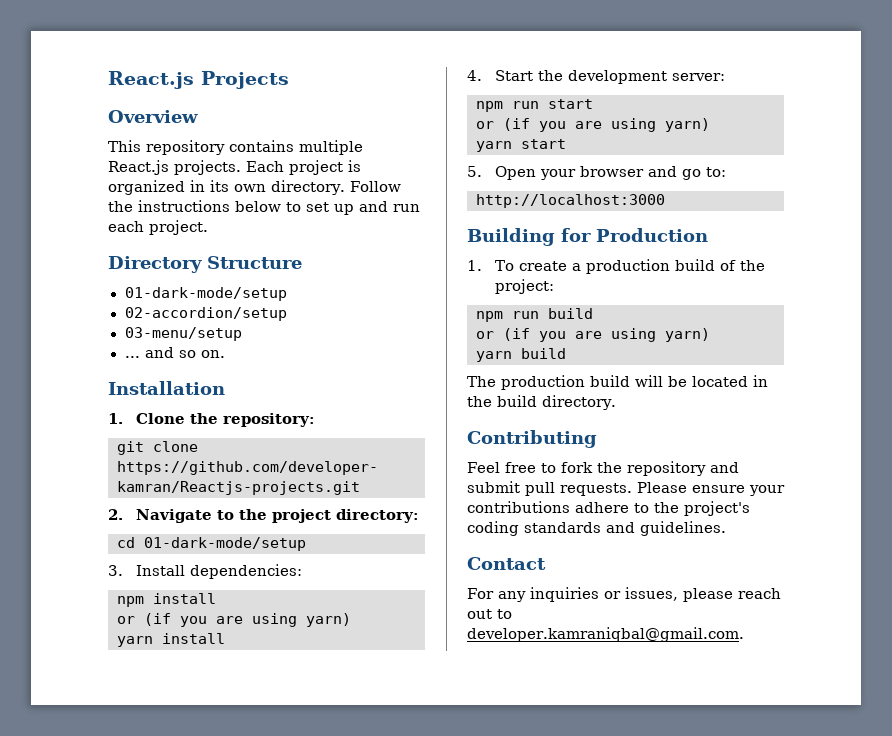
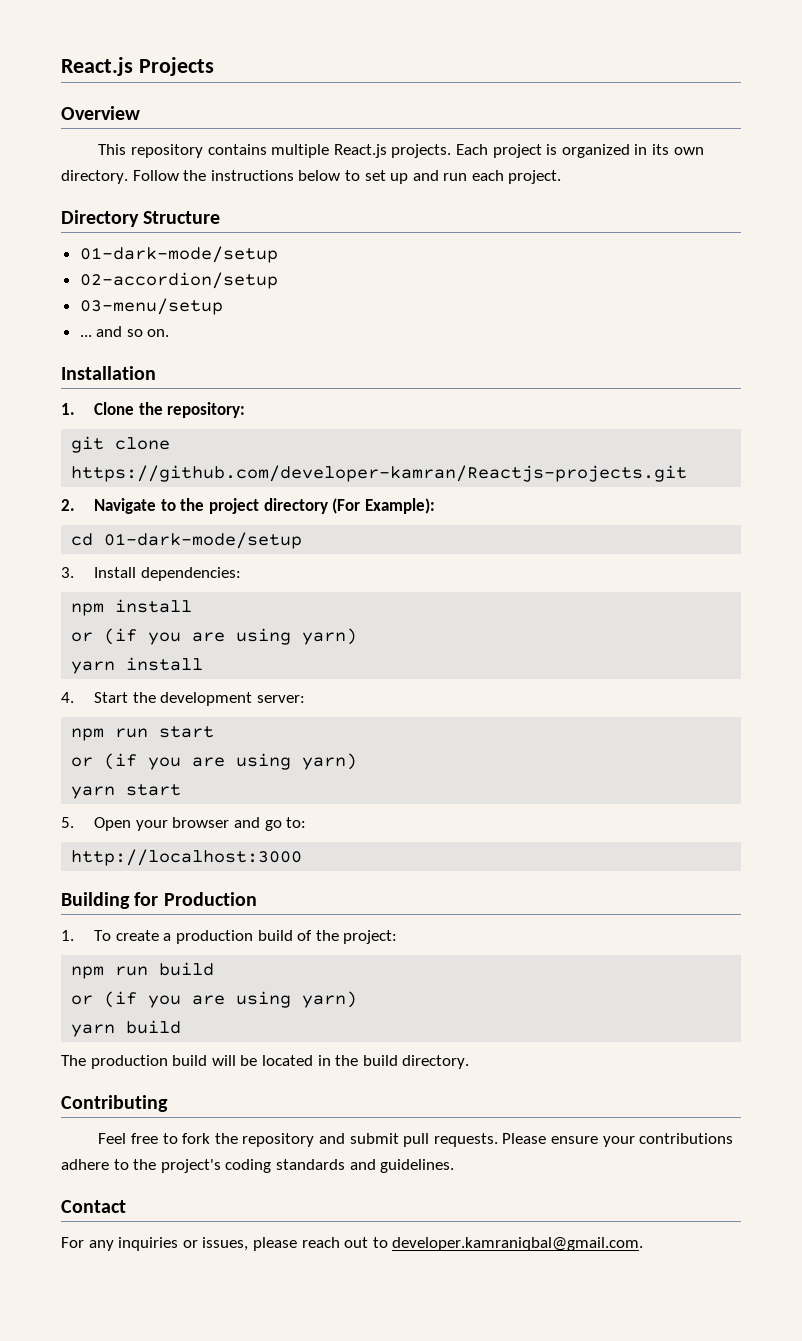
- 2. Navigate to the project directory:
+ 2. Navigate to the project directory (For Example):

